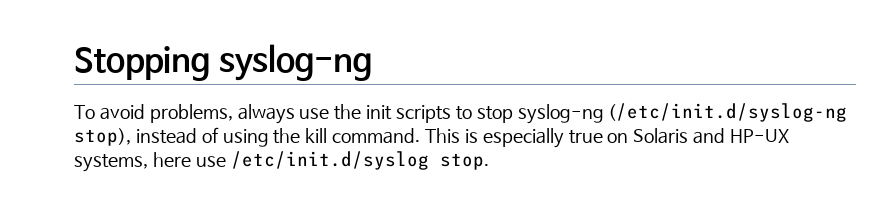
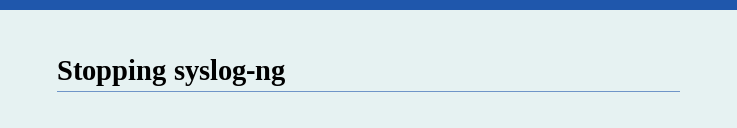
- To avoid problems, always use the init scripts to stop syslog-ng (/etc/init.d/syslog-ng stop), instead of using the kill command. This is especially true on Solaris and HP-UX systems, here use /etc/init.d/syslog stop.

